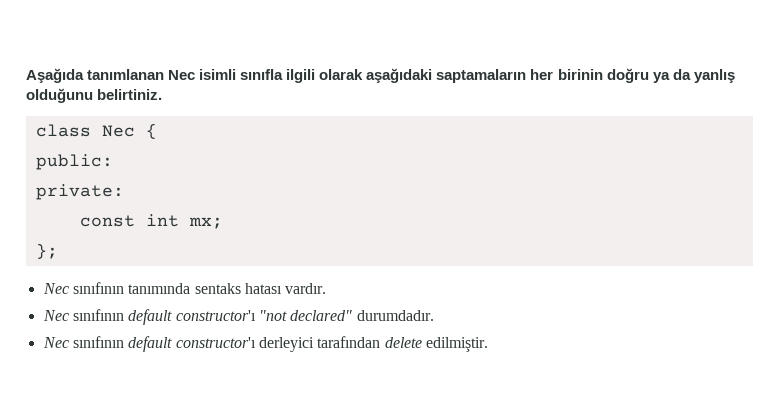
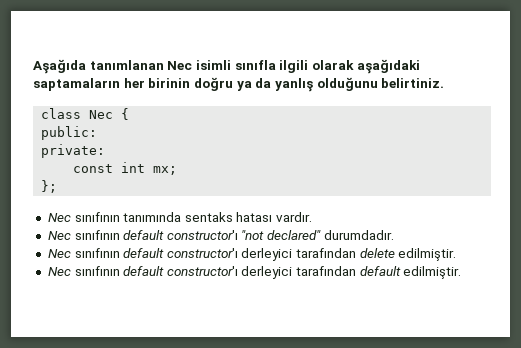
+ Nec sınıfının default constructor'ı derleyici tarafından default edilmiştir.

